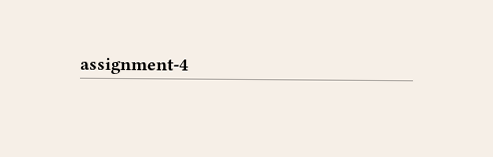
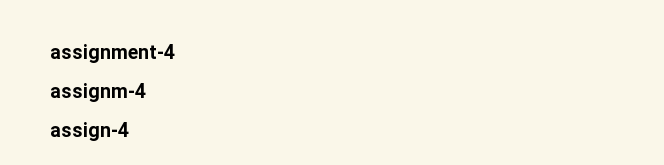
+ assignm-4
+ assign-4

